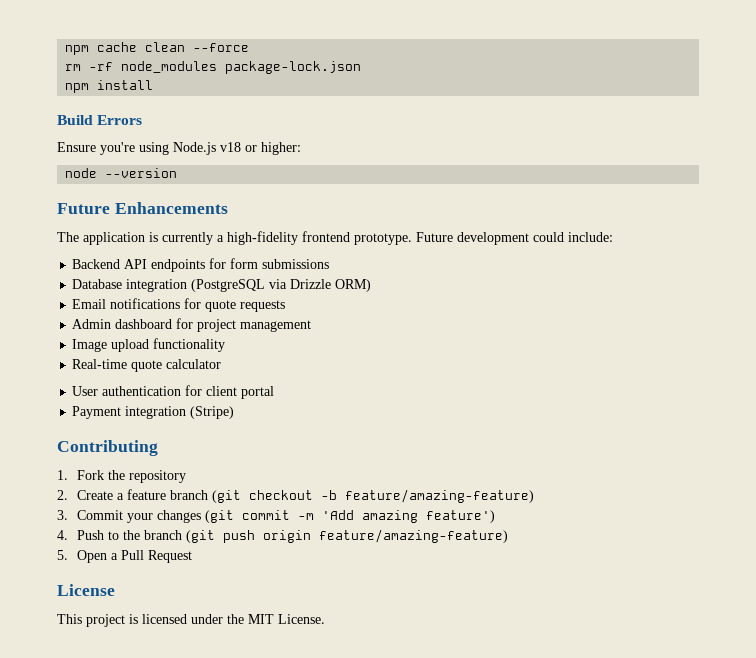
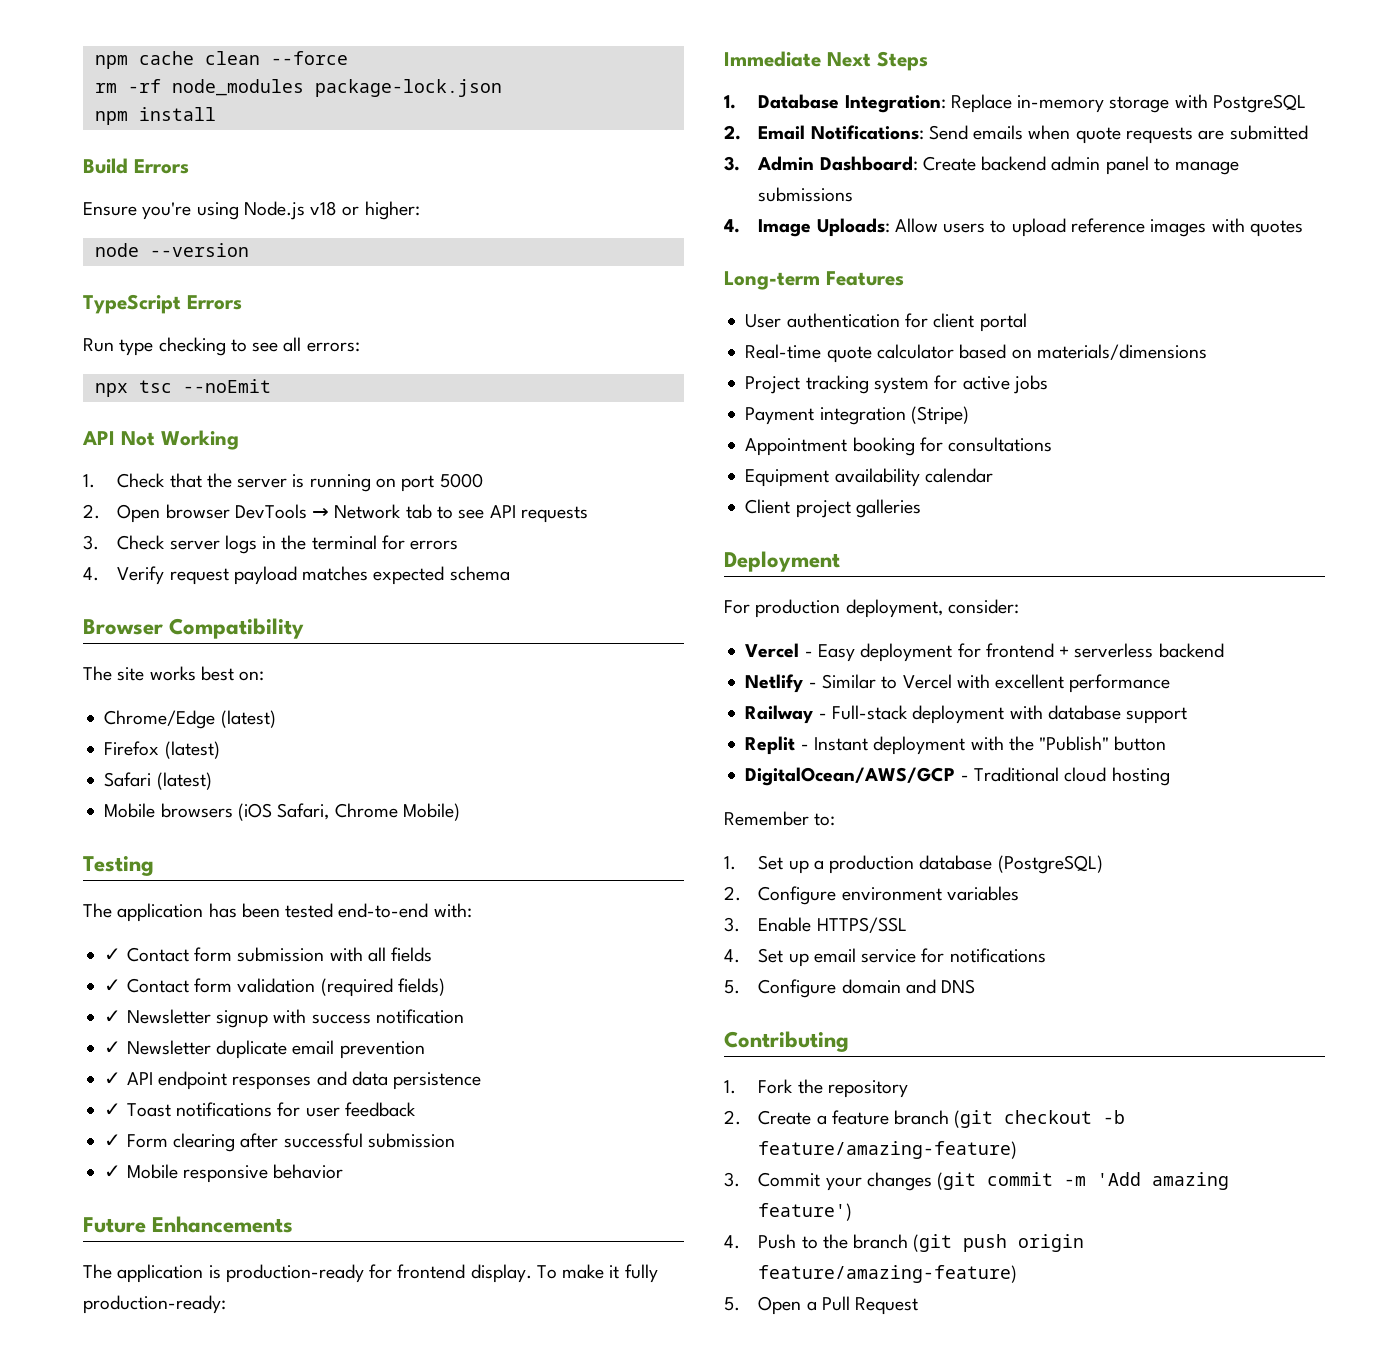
+ TypeScript Errors
+ Run type checking to see all errors:
+ npx tsc --noEmit
+ API Not Working
+ 1. Check that the server is running on port 5000
+ 2. Open browser DevTools → Network tab to see API requests
+ 3. Check server logs in the terminal for errors
+ 4. Verify request payload matches expected schema
+ Browser Compatibility
+ The site works best on:
+ Chrome/Edge (latest)
+ Firefox (latest)
+ Safari (latest)
+ Mobile browsers (iOS Safari, Chrome Mobile)
+ Testing
+ The application has been tested end-to-end with:
+ ✓ Contact form submission with all fields
+ ✓ Contact form validation (required fields)
+ ✓ Newsletter signup with success notification
+ ✓ Newsletter duplicate email prevention
+ ✓ API endpoint responses and data persistence
+ ✓ Toast notifications for user feedback
+ ✓ Form clearing after successful submission
+ ✓ Mobile responsive behavior
- The application is currently a high-fidelity frontend prototype. Future development could include:
- Backend API endpoints for form submissions
- Database integration (PostgreSQL via Drizzle ORM)
- Email notifications for quote requests
- Admin dashboard for project management
- Image upload functionality
- Real-time quote calculator
+ The application is production-ready for frontend display. To make it fully production-ready:
+ Immediate Next Steps
+ 1. Database Integration: Replace in-memory storage with PostgreSQL
+ 2. Email Notifications: Send emails when quote requests are submitted
+ 3. Admin Dashboard: Create backend admin panel to manage submissions
+ 4. Image Uploads: Allow users to upload reference images with quotes
+ Long-term Features
+ Real-time quote calculator based on materials/dimensions
+ Project tracking system for active jobs
  Payment integration (Stripe)
+ Appointment booking for consultations
+ Equipment availability calendar
+ Client project galleries
+ Deployment
+ For production deployment, consider:
+ Vercel - Easy deployment for frontend + serverless backend
+ Netlify - Similar to Vercel with excellent performance
+ Railway - Full-stack deployment with database support
+ Replit - Instant deployment with the "Publish" button
+ DigitalOcean/AWS/GCP - Traditional cloud hosting
+ Remember to:
+ 1. Set up a production database (PostgreSQL)
+ 2. Configure environment variables
+ 3. Enable HTTPS/SSL
+ 4. Set up email service for notifications
+ 5. Configure domain and DNS
- License
- This project is licensed under the MIT License.

